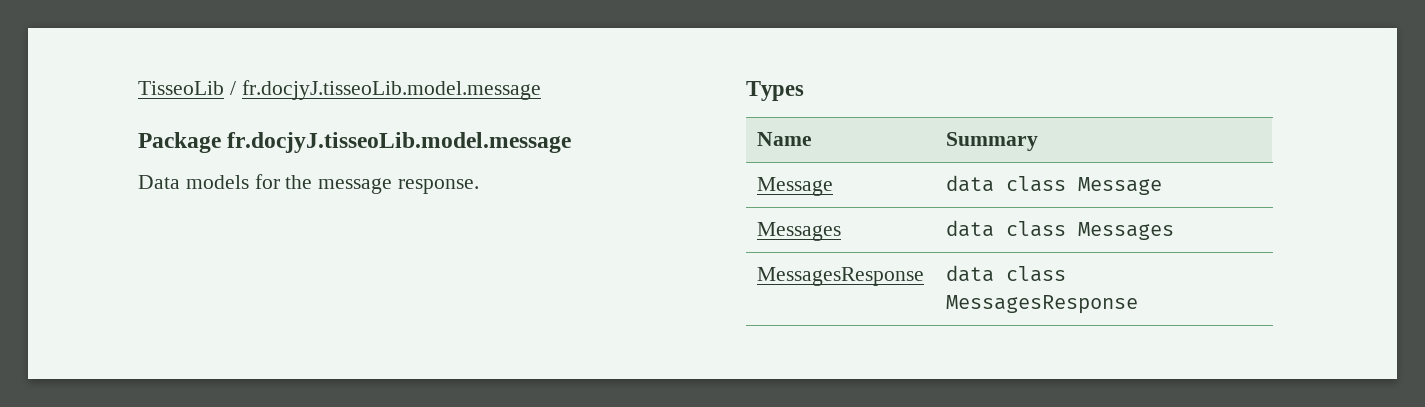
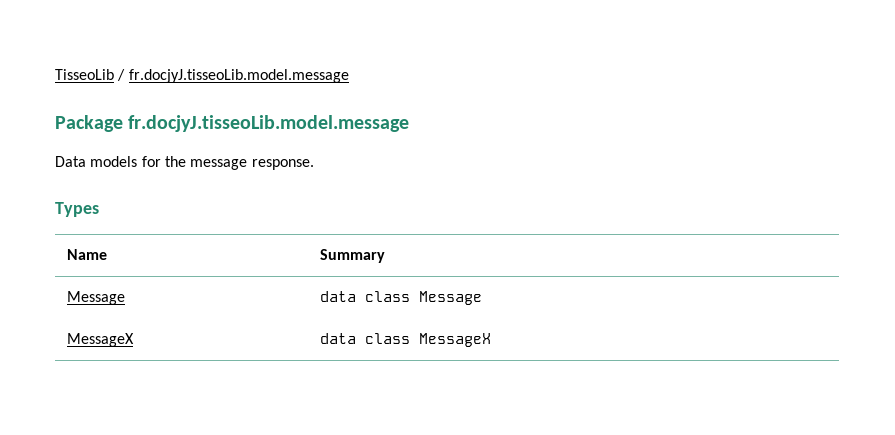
- Messages | data class Messages
- MessagesResponse | data class MessagesResponse
+ MessageX | data class MessageX

